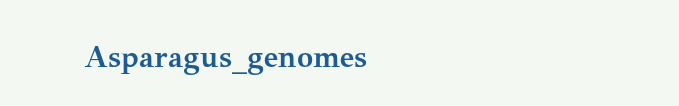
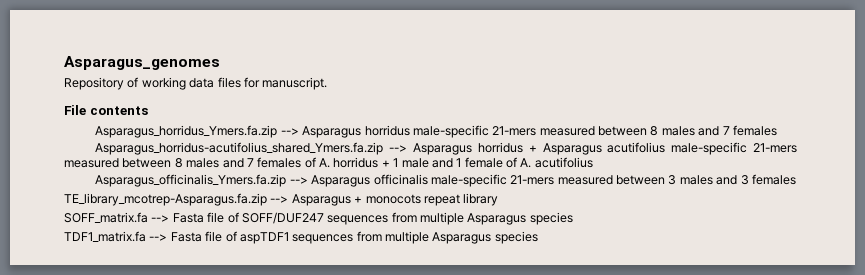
+ Repository of working data files for manuscript.
+ File contents
+ Asparagus_horridus_Ymers.fa.zip --> Asparagus horridus male-specific 21-mers measured between 8 males and 7 females
+ Asparagus_horridus-acutifolius_shared_Ymers.fa.zip --> Asparagus horridus + Asparagus acutifolius male-specific 21-mers measured between 8 males and 7 females of A. horridus + 1 male and 1 female of A. acutifolius
+ Asparagus_officinalis_Ymers.fa.zip --> Asparagus officinalis male-specific 21-mers measured between 3 males and 3 females
+ TE_library_mcotrep-Asparagus.fa.zip --> Asparagus + monocots repeat library
+ SOFF_matrix.fa --> Fasta file of SOFF/DUF247 sequences from multiple Asparagus species
+ TDF1_matrix.fa --> Fasta file of aspTDF1 sequences from multiple Asparagus species

